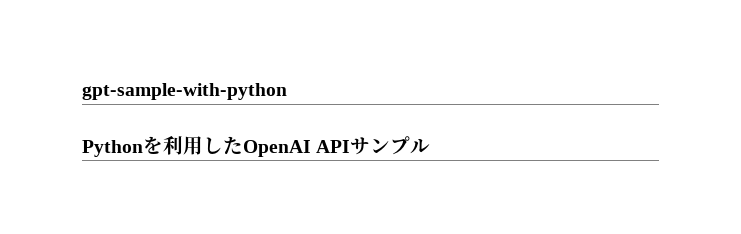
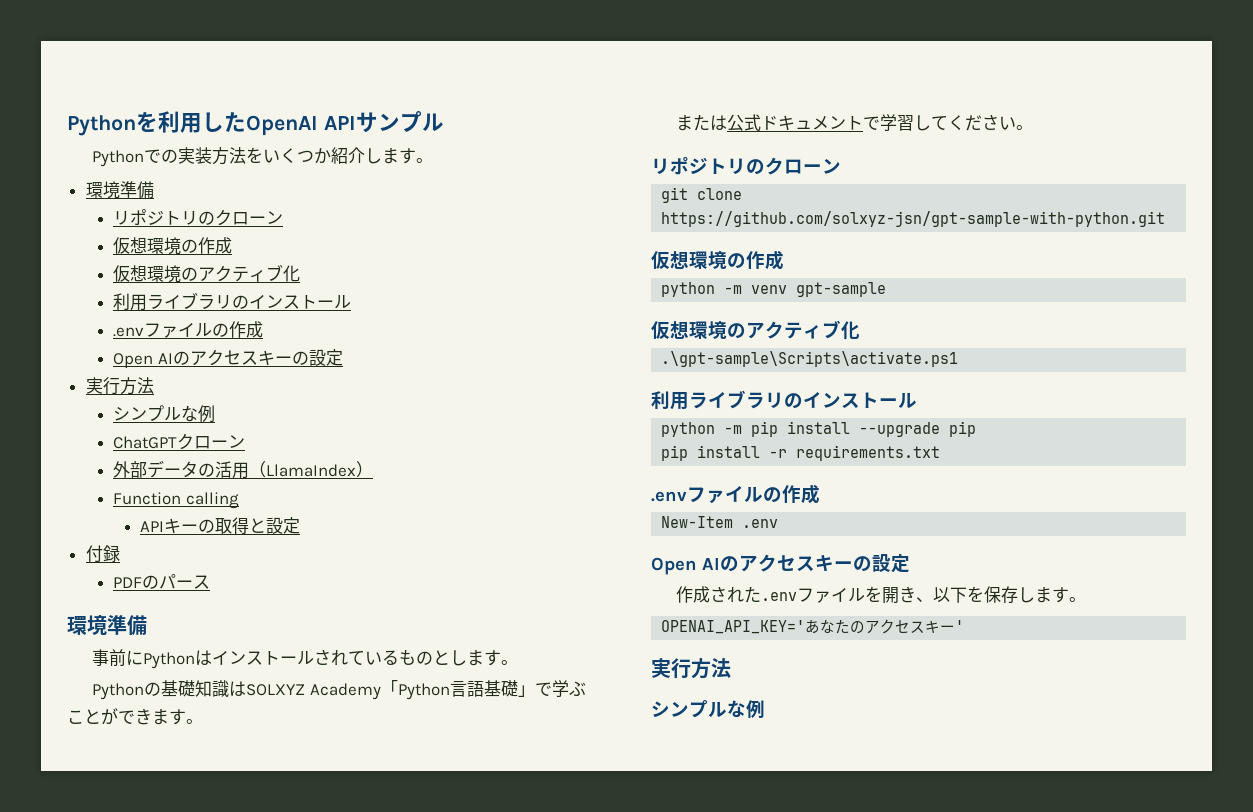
- gpt-sample-with-python
+ Pythonでの実装方法をいくつか紹介します。
+ 環境準備
+ リポジトリのクローン
+ 仮想環境の作成
+ 仮想環境のアクティブ化
+ 利用ライブラリのインストール
+ .envファイルの作成
+ Open AIのアクセスキーの設定
+ 実行方法
+ シンプルな例
+ ChatGPTクローン
+ 外部データの活用（LlamaIndex）
+ Function calling
+ APIキーの取得と設定
+ 付録
+ PDFのパース
+ 環境準備
+ 事前にPythonはインストールされているものとします。
+ Pythonの基礎知識はSOLXYZ Academy「Python言語基礎」で学ぶことができます。
+ または公式ドキュメントで学習してください。
+ リポジトリのクローン
+ git clone https://github.com/solxyz-jsn/gpt-sample-with-python.git
+ 仮想環境の作成
+ python -m venv gpt-sample
+ 仮想環境のアクティブ化
+ .\gpt-sample\Scripts\activate.ps1
+ 利用ライブラリのインストール
+ python -m pip install --upgrade pip
+ pip install -r requirements.txt
+ .envファイルの作成
+ New-Item .env
+ Open AIのアクセスキーの設定
+ 作成された.envファイルを開き、以下を保存します。
+ OPENAI_API_KEY='あなたのアクセスキー'
+ 実行方法
+ シンプルな例

